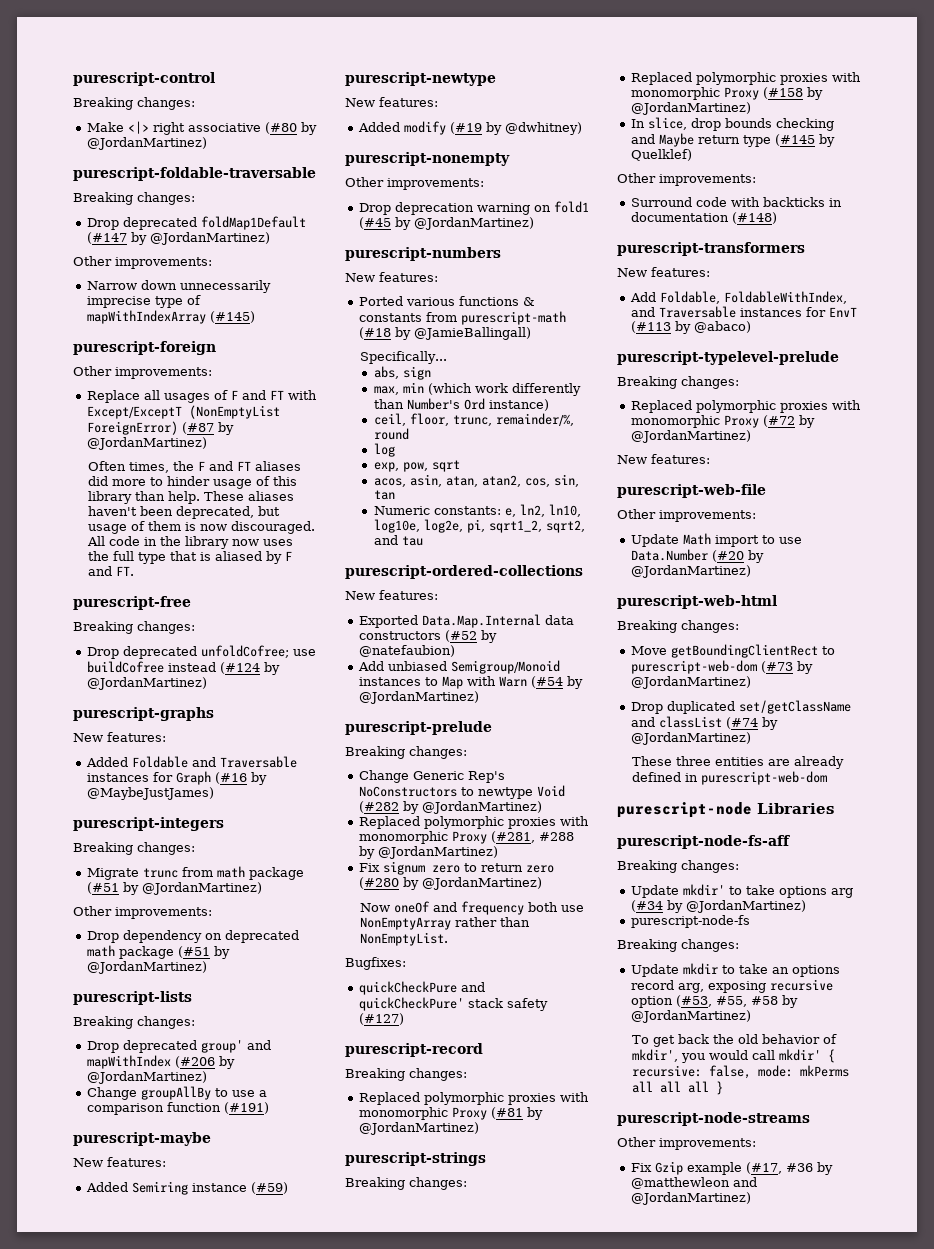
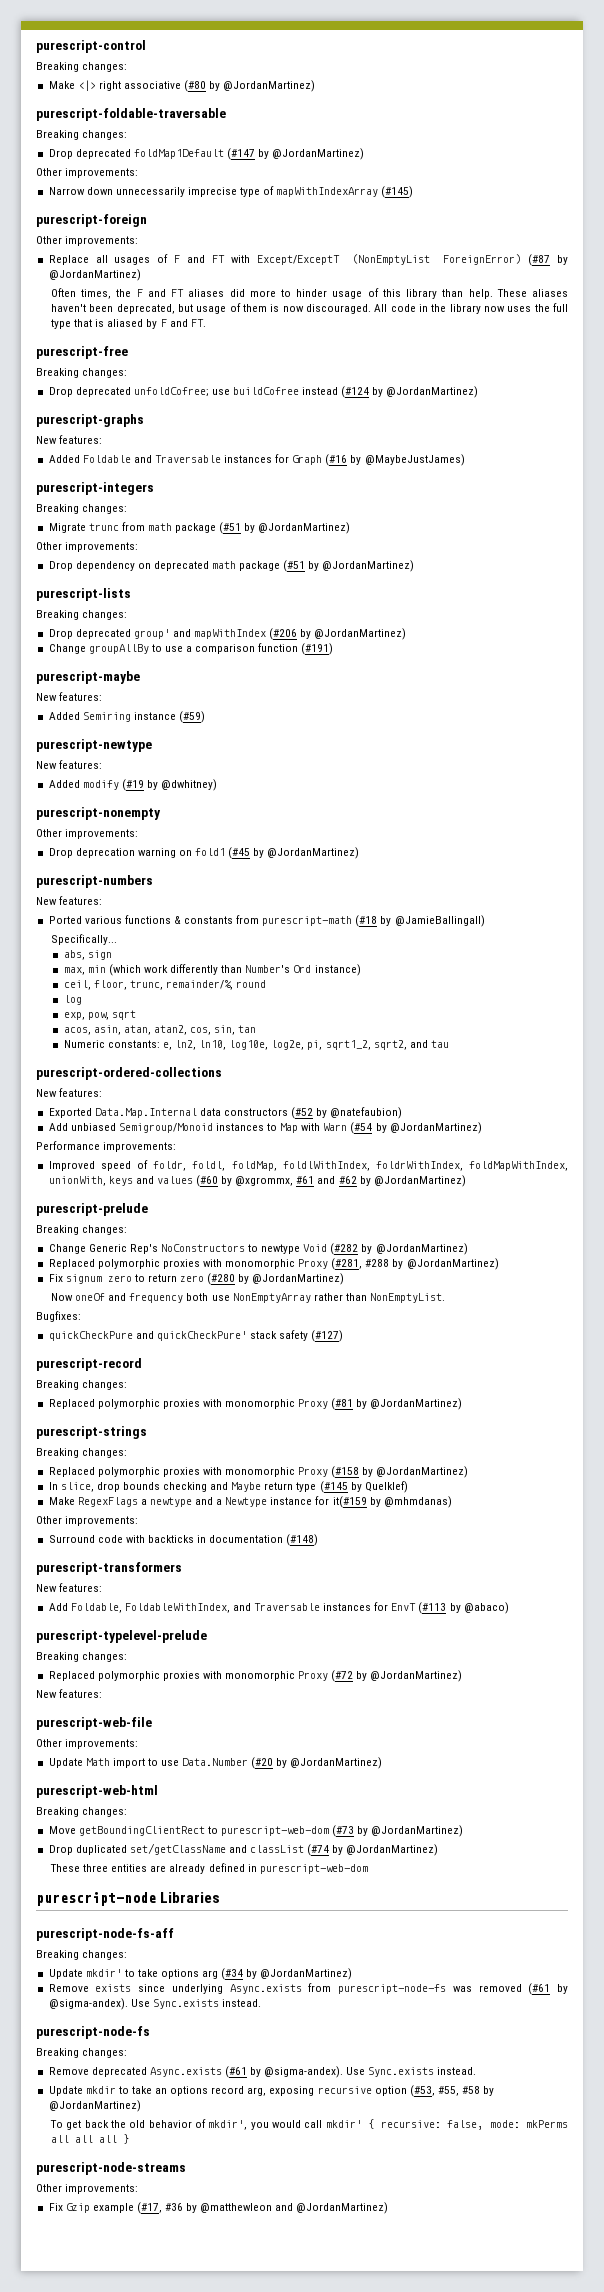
+ Performance improvements:
+ Improved speed of foldr, foldl, foldMap, foldlWithIndex, foldrWithIndex, foldMapWithIndex, unionWith, keys and values (#60 by @xgrommx, #61 and #62 by @JordanMartinez)
+ Make RegexFlags a newtype and a Newtype instance for it(#159 by @mhmdanas)
+ Remove exists since underlying Async.exists from purescript-node-fs was removed (#61 by @sigma-andex). Use Sync.exists instead.
  purescript-node-fs
  Breaking changes:
+ Remove deprecated Async.exists (#61 by @sigma-andex). Use Sync.exists instead.

